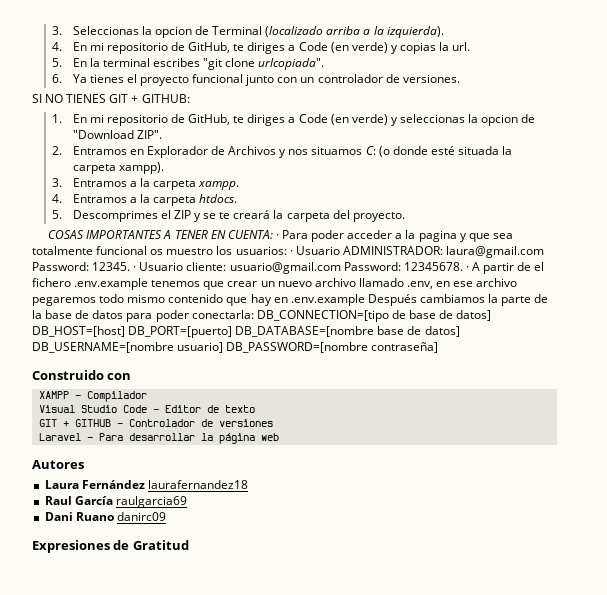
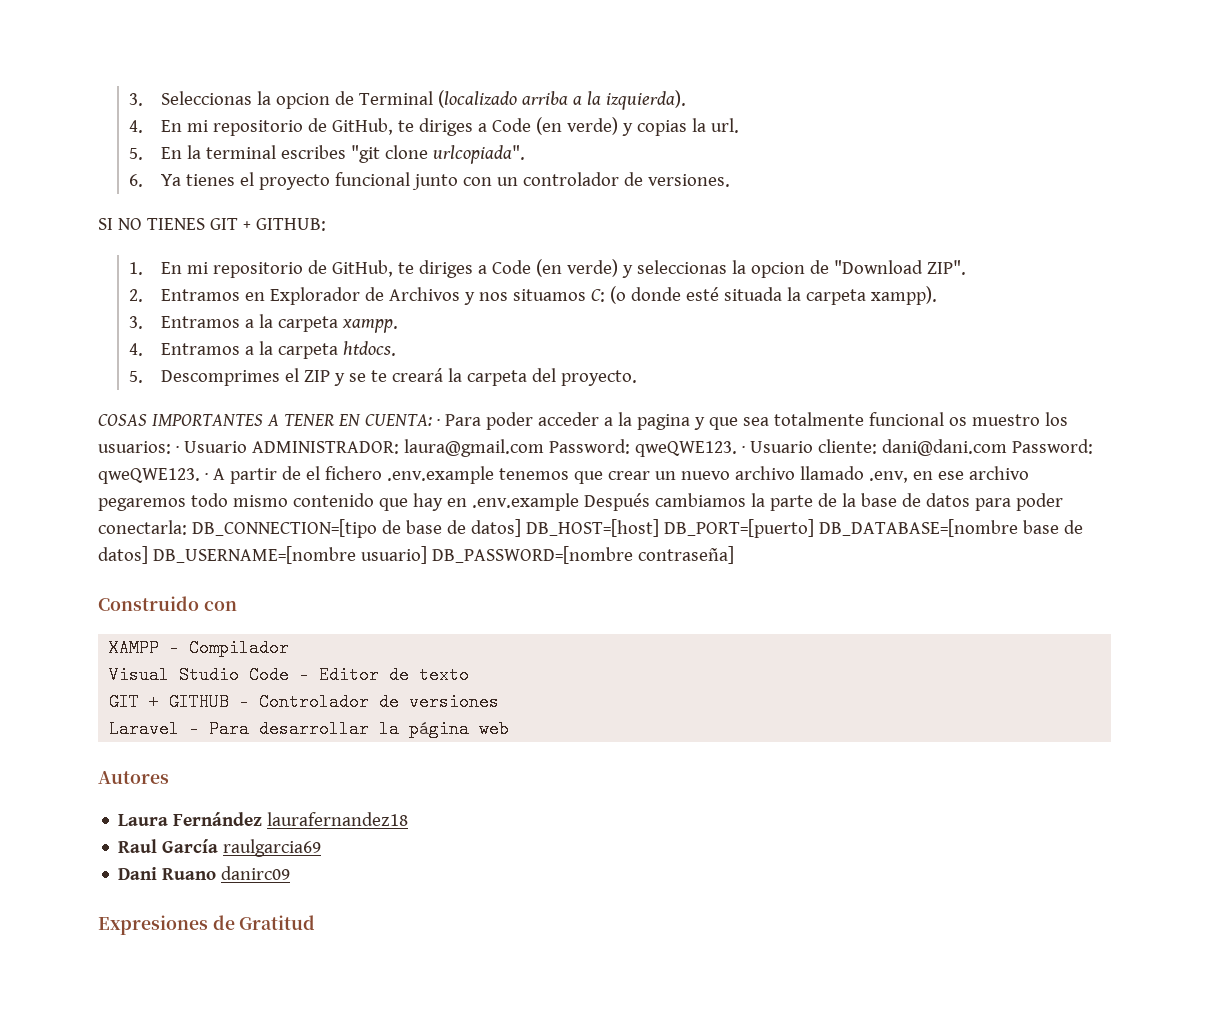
- COSAS IMPORTANTES A TENER EN CUENTA: · Para poder acceder a la pagina y que sea totalmente funcional os muestro los usuarios: · Usuario ADMINISTRADOR: laura@gmail.com Password: 12345.
+ COSAS IMPORTANTES A TENER EN CUENTA: · Para poder acceder a la pagina y que sea totalmente funcional os muestro los usuarios: · Usuario ADMINISTRADOR: laura@gmail.com Password: qweQWE123.
- · Usuario cliente: usuario@gmail.com Password: 12345678.
+ · Usuario cliente: dani@dani.com Password: qweQWE123.

